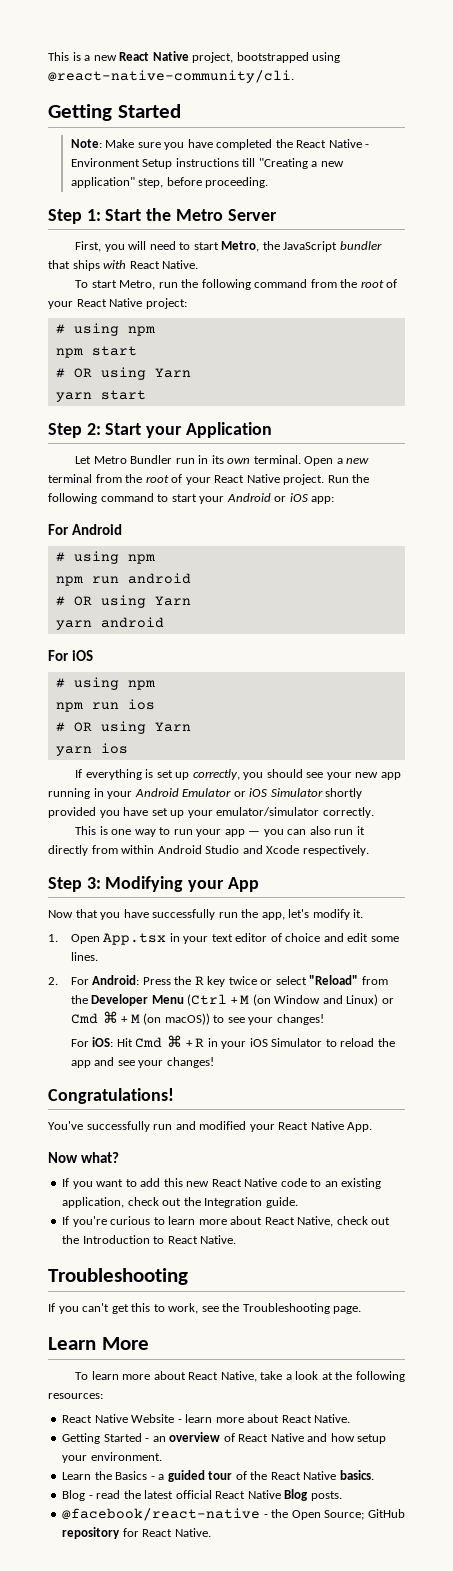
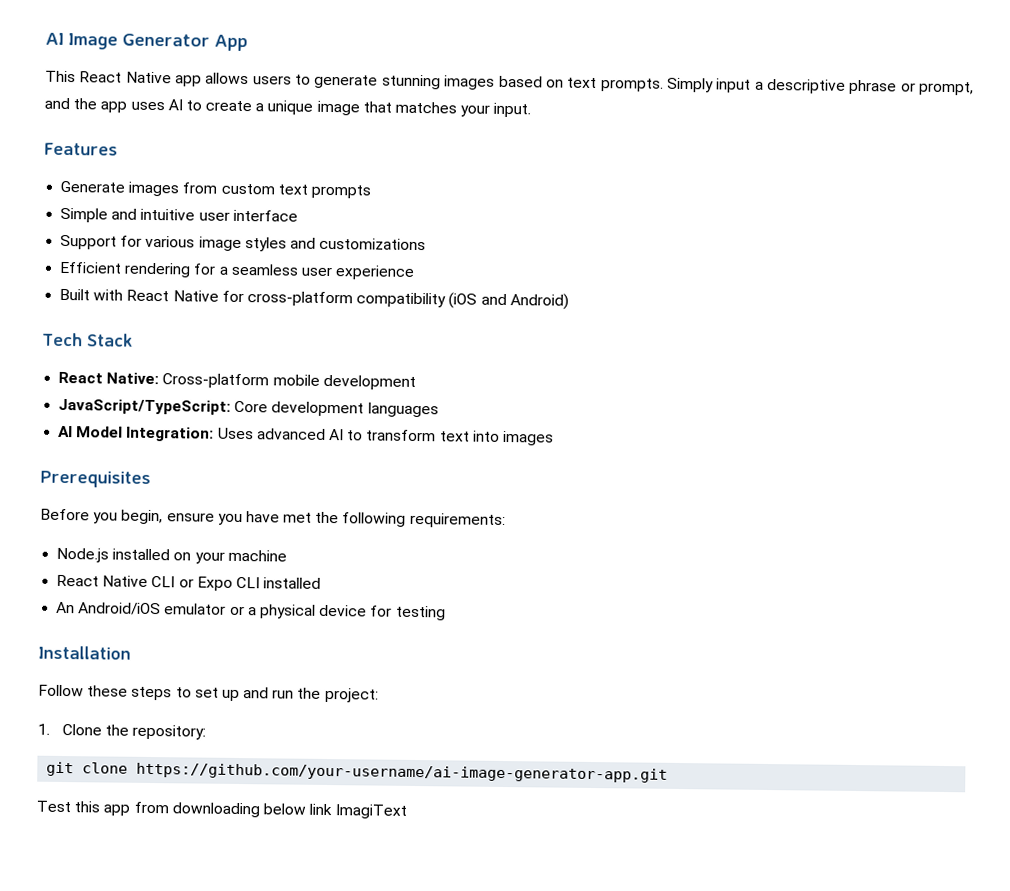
- This is a new React Native project, bootstrapped using @react-native-community/cli.
- Getting Started
- Note: Make sure you have completed the React Native - Environment Setup instructions till "Creating a new application" step, before proceeding.
- Step 1: Start the Metro Server
- First, you will need to start Metro, the JavaScript bundler that ships with React Native.
- To start Metro, run the following command from the root of your React Native project:
- # using npm
- npm start
- # OR using Yarn
- yarn start
- Step 2: Start your Application
- Let Metro Bundler run in its own terminal. Open a new terminal from the root of your React Native project. Run the following command to start your Android or iOS app:
- For Android
- # using npm
- npm run android
- # OR using Yarn
- yarn android
- For iOS
- # using npm
- npm run ios
- # OR using Yarn
- yarn ios
- If everything is set up correctly, you should see your new app running in your Android Emulator or iOS Simulator shortly provided you have set up your emulator/simulator correctly.
- This is one way to run your app — you can also run it directly from within Android Studio and Xcode respectively.
- Step 3: Modifying your App
- Now that you have successfully run the app, let's modify it.
- 1. Open App.tsx in your text editor of choice and edit some lines.
- 2. For Android: Press the R key twice or select "Reload" from the Developer Menu (Ctrl + M (on Window and Linux) or Cmd ⌘ + M (on macOS)) to see your changes!
- For iOS: Hit Cmd ⌘ + R in your iOS Simulator to reload the app and see your changes!
- Congratulations!
- You've successfully run and modified your React Native App.
- Now what?
- If you want to add this new React Native code to an existing application, check out the Integration guide.
- If you're curious to learn more about React Native, check out the Introduction to React Native.
- Troubleshooting
- If you can't get this to work, see the Troubleshooting page.
- Learn More
- To learn more about React Native, take a look at the following resources:
- React Native Website - learn more about React Native.
- Getting Started - an overview of React Native and how setup your environment.
- Learn the Basics - a guided tour of the React Native basics.
- Blog - read the latest official React Native Blog posts.
- @facebook/react-native - the Open Source; GitHub repository for React Native.
+ AI Image Generator App
+ This React Native app allows users to generate stunning images based on text prompts. Simply input a descriptive phrase or prompt, and the app uses AI to create a unique image that matches your input.
+ Features
+ Generate images from custom text prompts
+ Simple and intuitive user interface
+ Support for various image styles and customizations
+ Efficient rendering for a seamless user experience
+ Built with React Native for cross-platform compatibility (iOS and Android)
+ Tech Stack
+ React Native: Cross-platform mobile development
+ JavaScript/TypeScript: Core development languages
+ AI Model Integration: Uses advanced AI to transform text into images
+ Prerequisites
+ Before you begin, ensure you have met the following requirements:
+ Node.js installed on your machine
+ React Native CLI or Expo CLI installed
+ An Android/iOS emulator or a physical device for testing
+ Installation
+ Follow these steps to set up and run the project:
+ 1. Clone the repository:
+ git clone https://github.com/your-username/ai-image-generator-app.git
+ Test this app from downloading below link ImagiText

